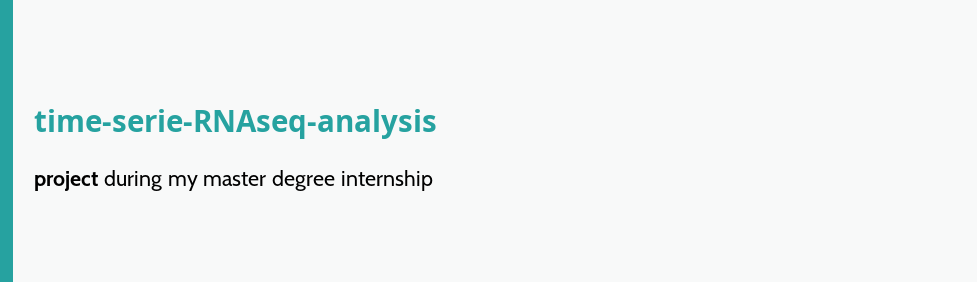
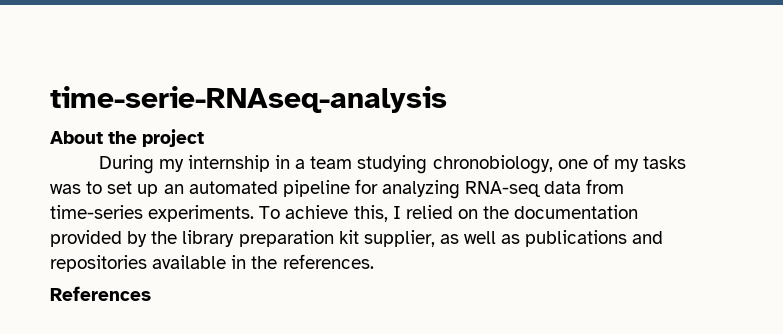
- project during my master degree internship
+ About the project
+ During my internship in a team studying chronobiology, one of my tasks was to set up an automated pipeline for analyzing RNA-seq data from time-series experiments. To achieve this, I relied on the documentation provided by the library preparation kit supplier, as well as publications and repositories available in the references.
+ References

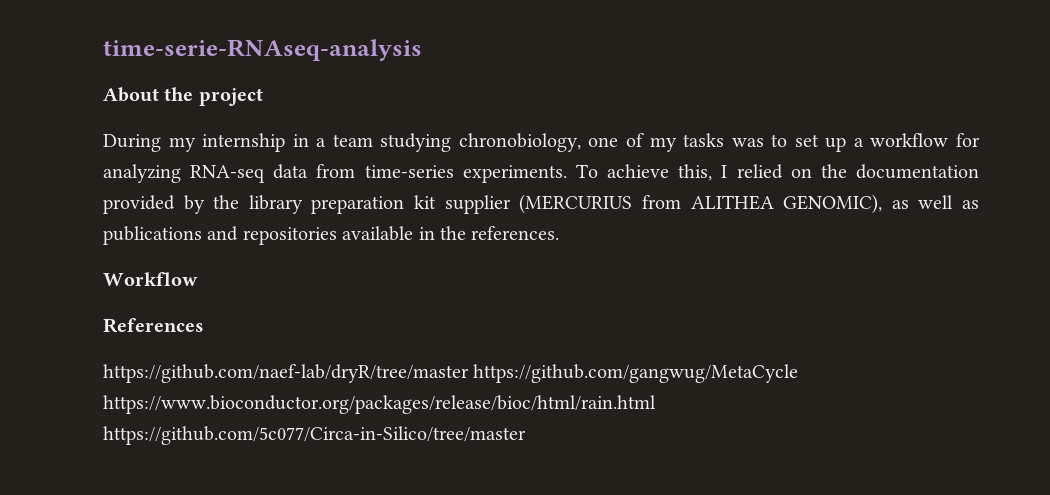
- During my internship in a team studying chronobiology, one of my tasks was to set up an automated pipeline for analyzing RNA-seq data from time-series experiments.
+ During my internship in a team studying chronobiology, one of my tasks was to set up a workflow for analyzing RNA-seq data from time-series experiments.
- To achieve this, I relied on the documentation provided by the library preparation kit supplier, as well as publications and repositories available in the references.
+ To achieve this, I relied on the documentation provided by the library preparation kit supplier (MERCURIUS from ALITHEA GENOMIC), as well as publications and repositories available in the references.
+ Workflow
+ https://github.com/naef-lab/dryR/tree/master https://github.com/gangwug/MetaCycle https://www.bioconductor.org/packages/release/bioc/html/rain.html https://github.com/5c077/Circa-in-Silico/tree/master

